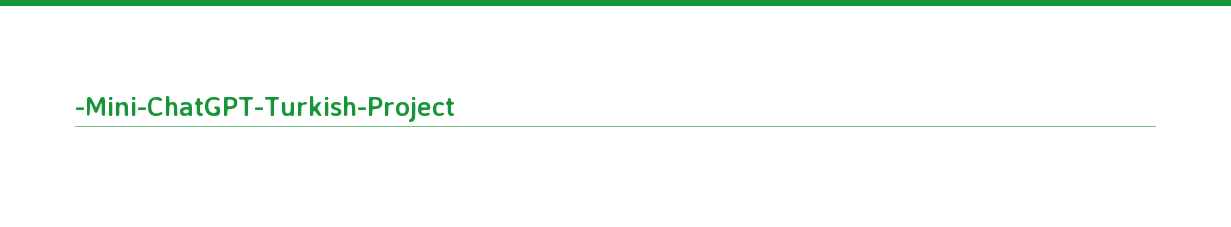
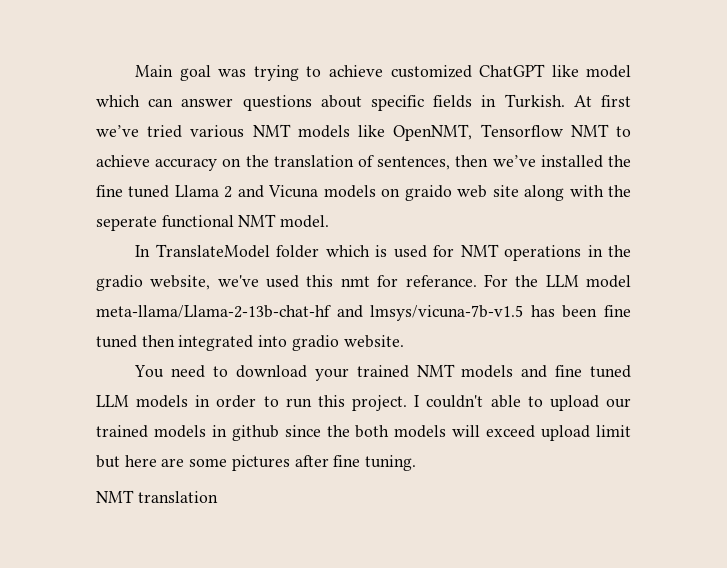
- -Mini-ChatGPT-Turkish-Project
+ Main goal was trying to achieve customized ChatGPT like model which can answer questions about specific fields in Turkish. At first we’ve tried various NMT models like OpenNMT, Tensorflow NMT to achieve accuracy on the translation of sentences, then we’ve installed the fine tuned Llama 2 and Vicuna models on graido web site along with the seperate functional NMT model.
+ In TranslateModel folder which is used for NMT operations in the gradio website, we've used this nmt for referance. For the LLM model meta-llama/Llama-2-13b-chat-hf and lmsys/vicuna-7b-v1.5 has been fine tuned then integrated into gradio website.
+ You need to download your trained NMT models and fine tuned LLM models in order to run this project. I couldn't able to upload our trained models in github since the both models will exceed upload limit but here are some pictures after fine tuning.
+ NMT translation

